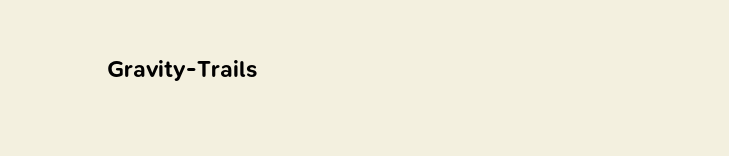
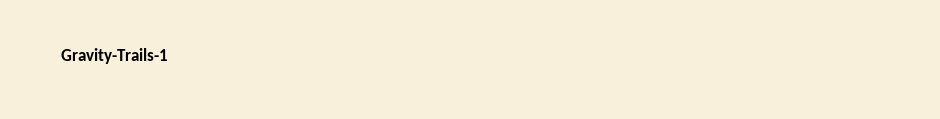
- Gravity-Trails
+ Gravity-Trails-1

